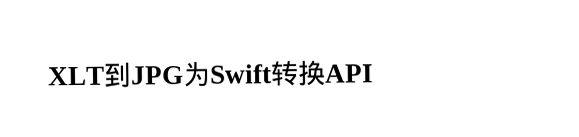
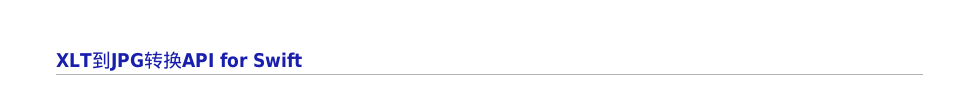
- XLT到JPG为Swift转换API
+ XLT到JPG转换API for Swift

